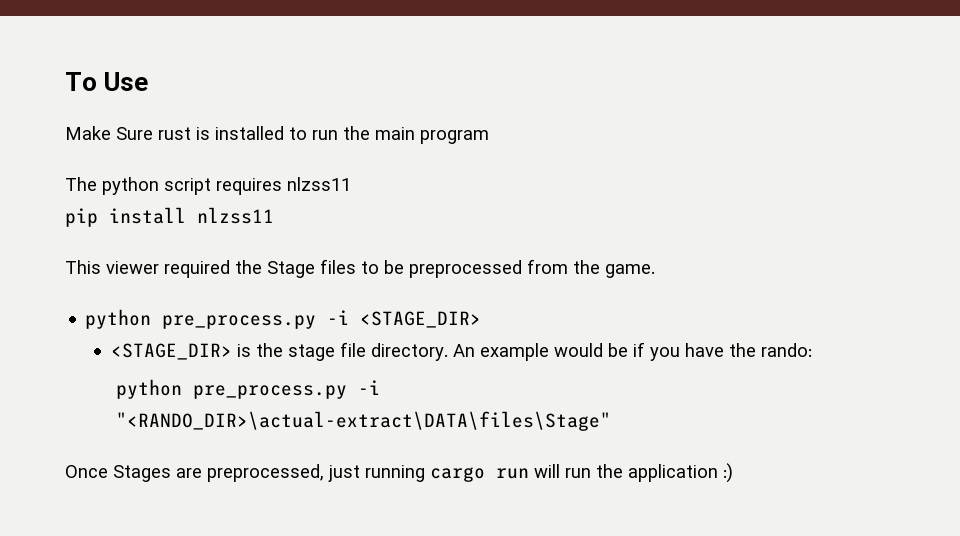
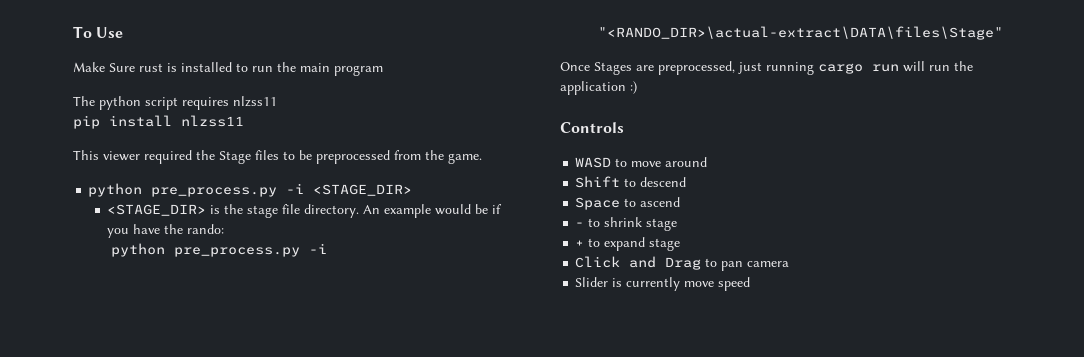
+ Controls
+ WASD to move around
+ Shift to descend
+ Space to ascend
+ - to shrink stage
+ + to expand stage
+ Click and Drag to pan camera
+ Slider is currently move speed

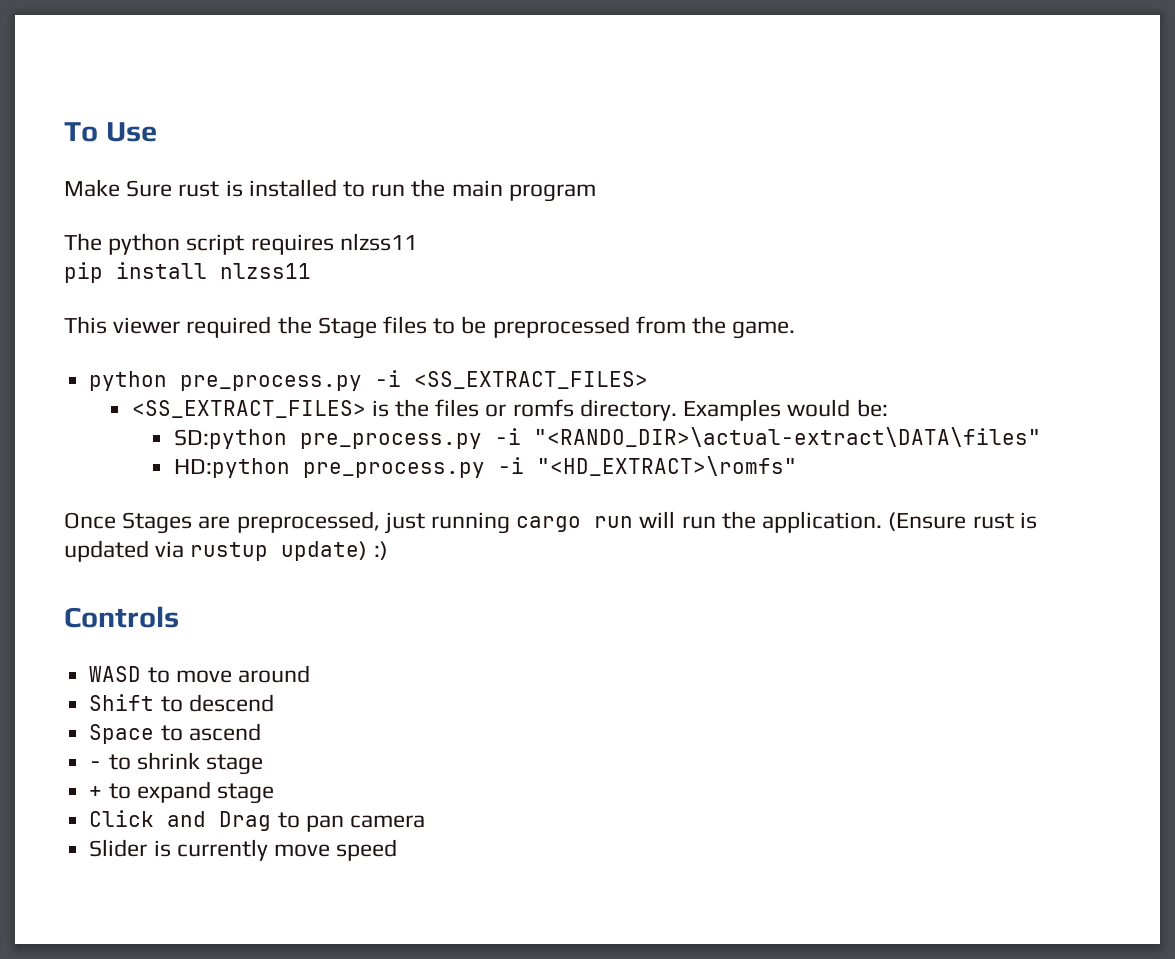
- python pre_process.py -i <STAGE_DIR>
- <STAGE_DIR> is the stage file directory. An example would be if you have the rando:
- python pre_process.py -i "<RANDO_DIR>\actual-extract\DATA\files\Stage"
+ python pre_process.py -i <SS_EXTRACT_FILES>
+ <SS_EXTRACT_FILES> is the files or romfs directory. Examples would be:
+ SD:python pre_process.py -i "<RANDO_DIR>\actual-extract\DATA\files"
+ HD:python pre_process.py -i "<HD_EXTRACT>\romfs"
- Once Stages are preprocessed, just running cargo run will run the application :)
+ Once Stages are preprocessed, just running cargo run will run the application. (Ensure rust is updated via rustup update) :)

